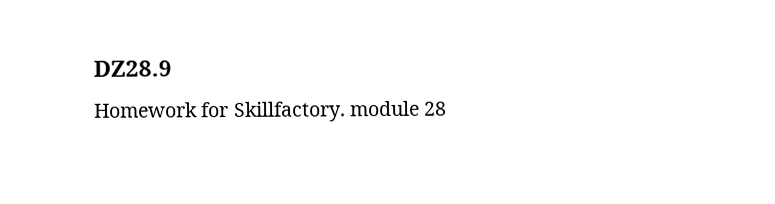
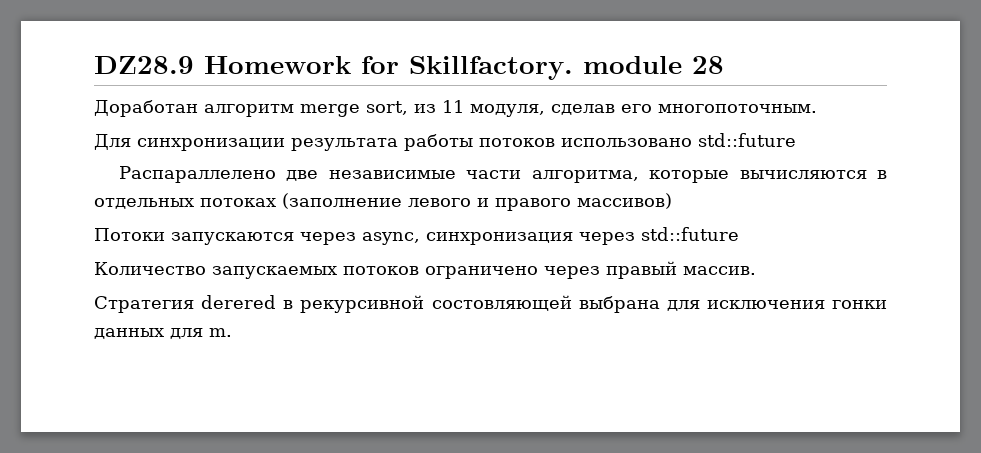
- DZ28.9
- Homework for Skillfactory. module 28
+ DZ28.9 Homework for Skillfactory. module 28
+ Доработан алгоритм merge sort, из 11 модуля, сделав его многопоточным.
+ Для синхронизации результата работы потоков использовано std::future
+ Распараллелено две независимые части алгоритма, которые вычисляются в отдельных потоках (заполнение левого и правого массивов)
+ Потоки запускаются через async, синхронизация через std::future
+ Количество запускаемых потоков ограничено через правый массив.
+ Стратегия derered в рекурсивной состовляющей выбрана для исключения гонки данных для m.

